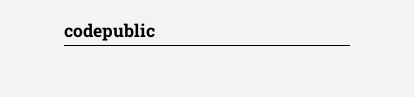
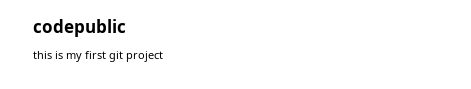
+ this is my first git project

